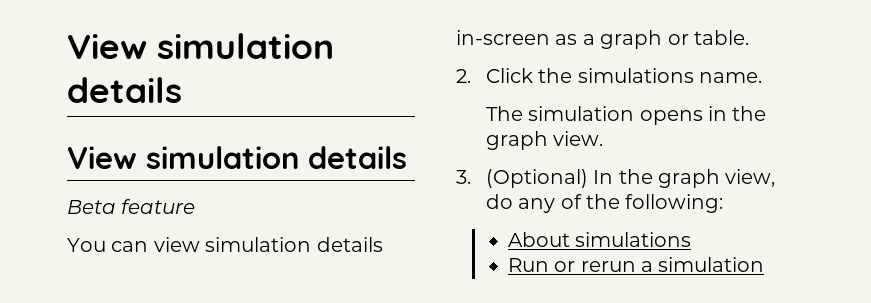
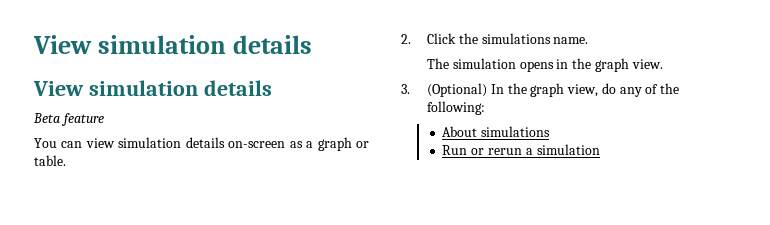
- You can view simulation details in-screen as a graph or table.
+ You can view simulation details on-screen as a graph or table.

